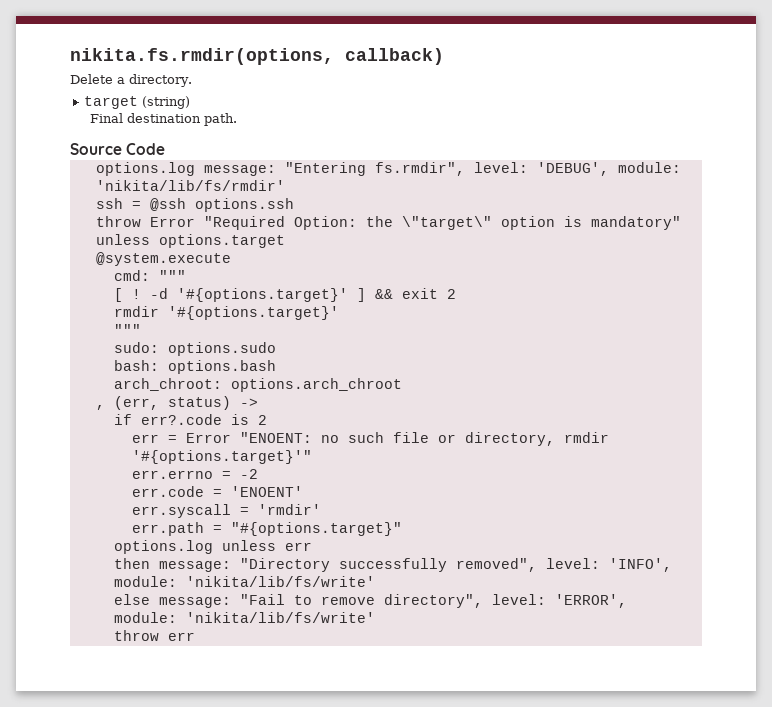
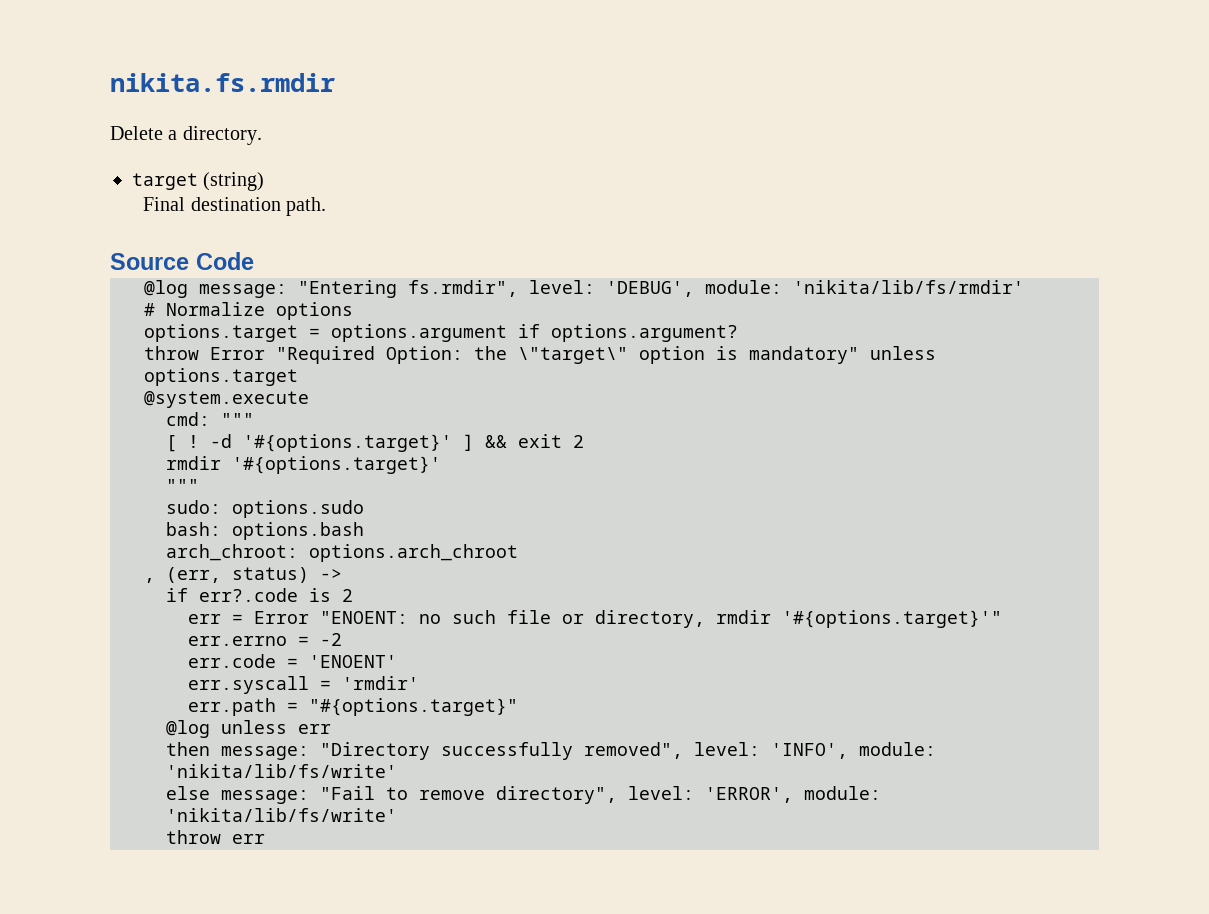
- nikita.fs.rmdir(options, callback)
+ nikita.fs.rmdir
- options.log message: "Entering fs.rmdir", level: 'DEBUG', module: 'nikita/lib/fs/rmdir'
+ @log message: "Entering fs.rmdir", level: 'DEBUG', module: 'nikita/lib/fs/rmdir'
- ssh = @ssh options.ssh
+ # Normalize options
+ options.target = options.argument if options.argument?
- options.log unless err
+ @log unless err

